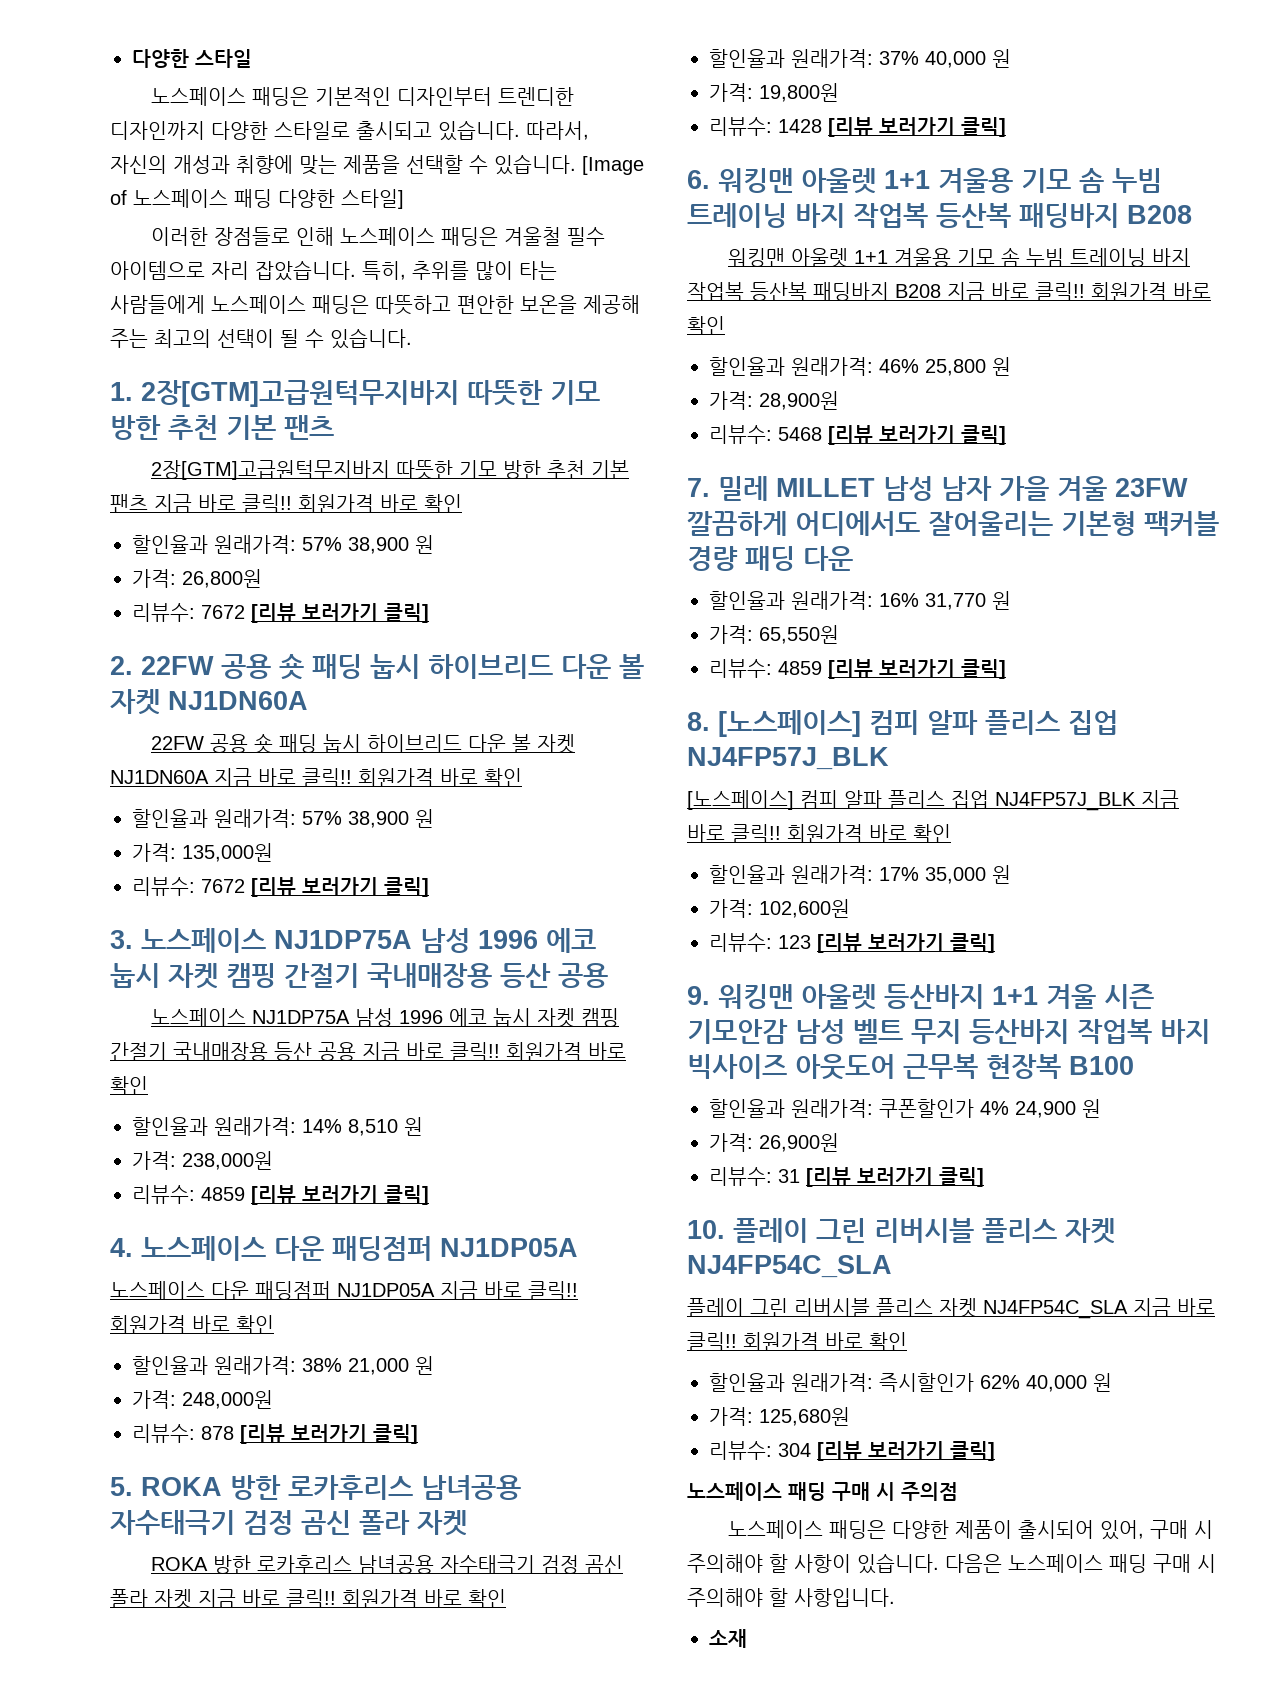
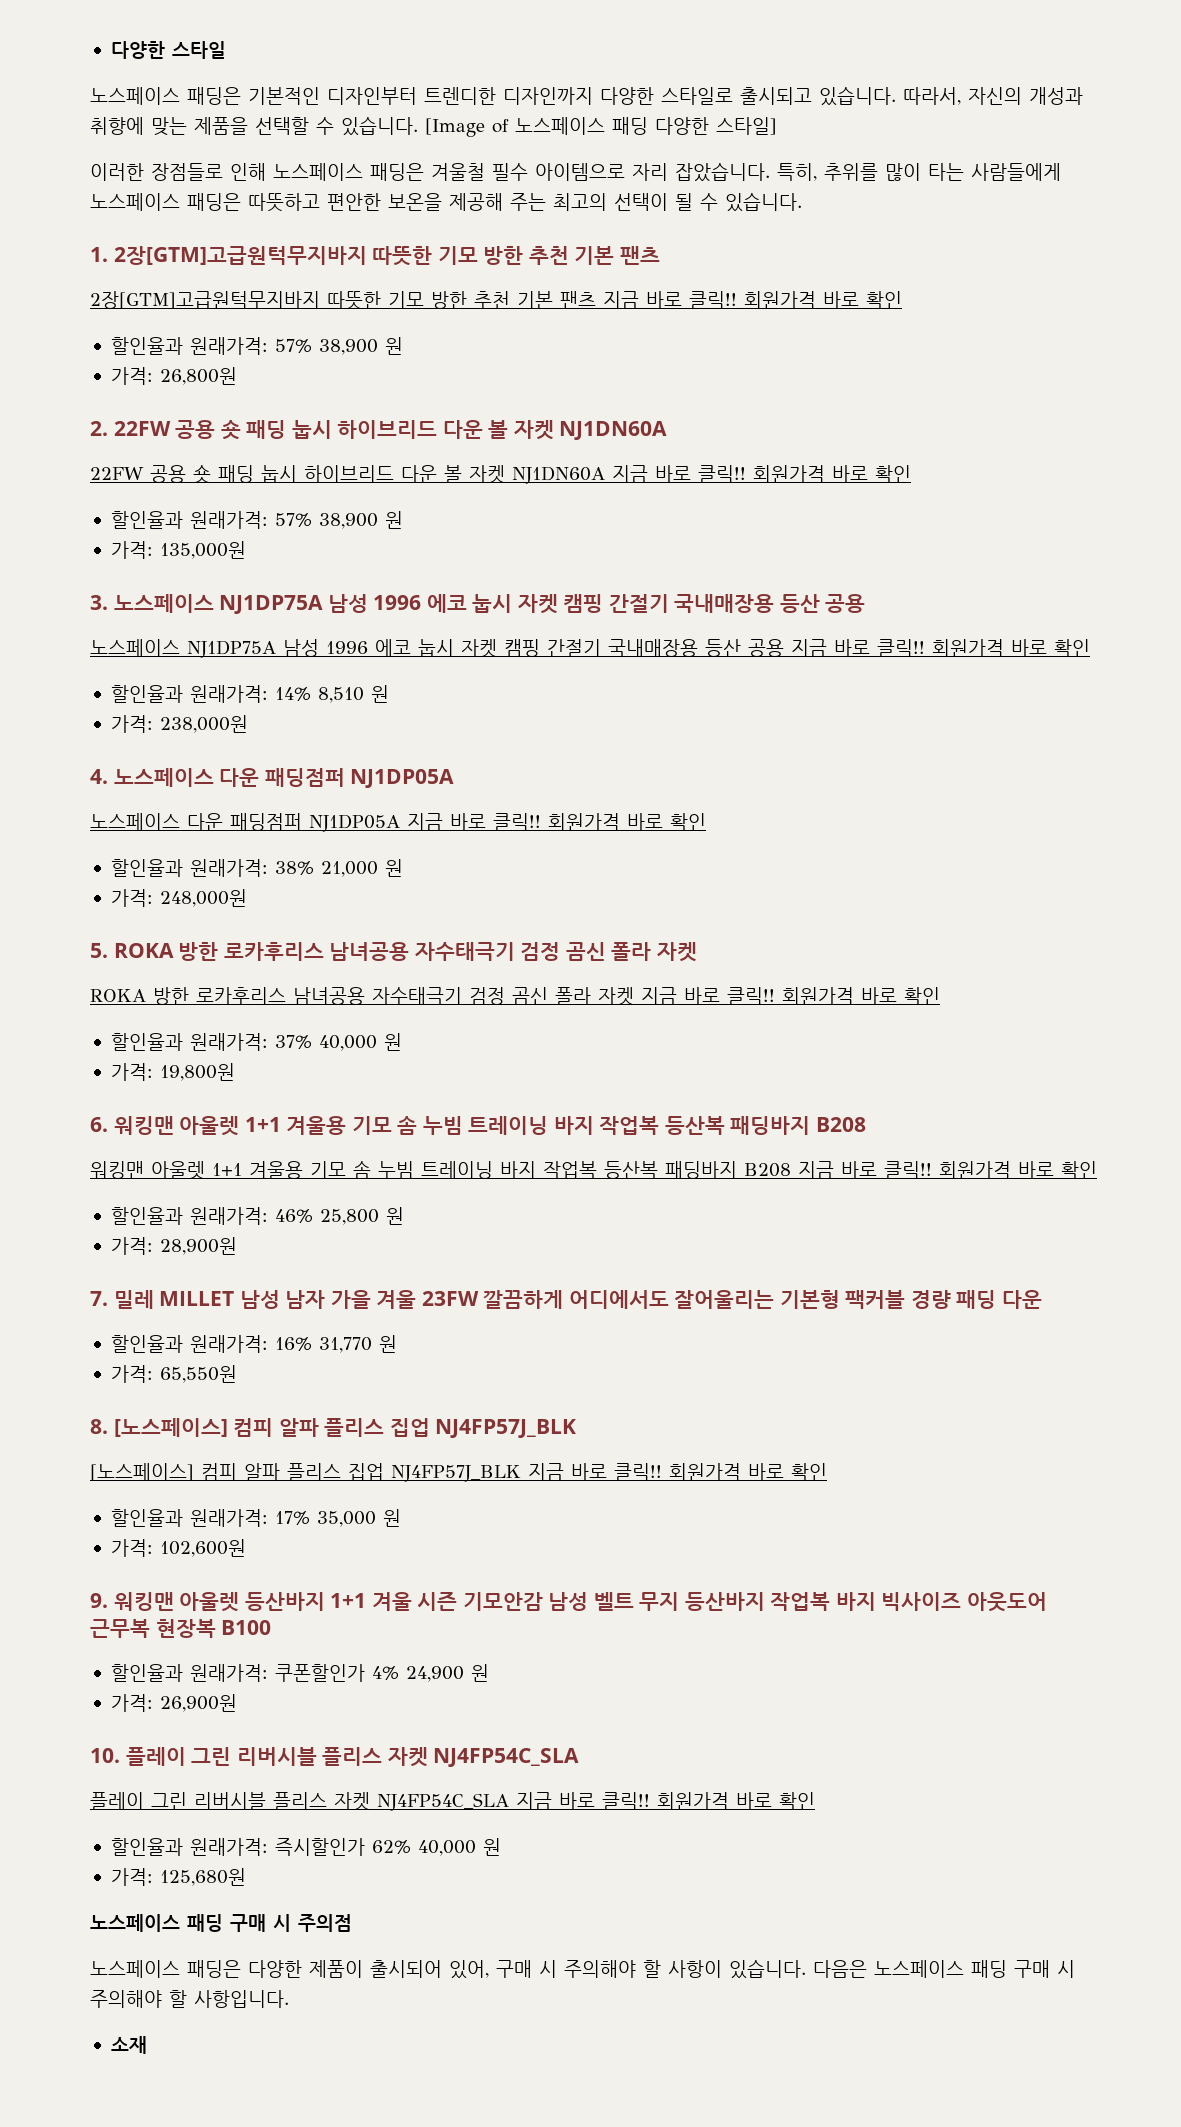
  가격: 26,800원
- 리뷰수: 7672 [리뷰 보러가기 클릭]
  가격: 135,000원
- 리뷰수: 7672 [리뷰 보러가기 클릭]
  가격: 238,000원
- 리뷰수: 4859 [리뷰 보러가기 클릭]
- 리뷰수: 878 [리뷰 보러가기 클릭]
- 리뷰수: 1428 [리뷰 보러가기 클릭]
- 리뷰수: 5468 [리뷰 보러가기 클릭]
  가격: 65,550원
- 리뷰수: 4859 [리뷰 보러가기 클릭]
- 리뷰수: 123 [리뷰 보러가기 클릭]
- 리뷰수: 31 [리뷰 보러가기 클릭]
- 리뷰수: 304 [리뷰 보러가기 클릭]

